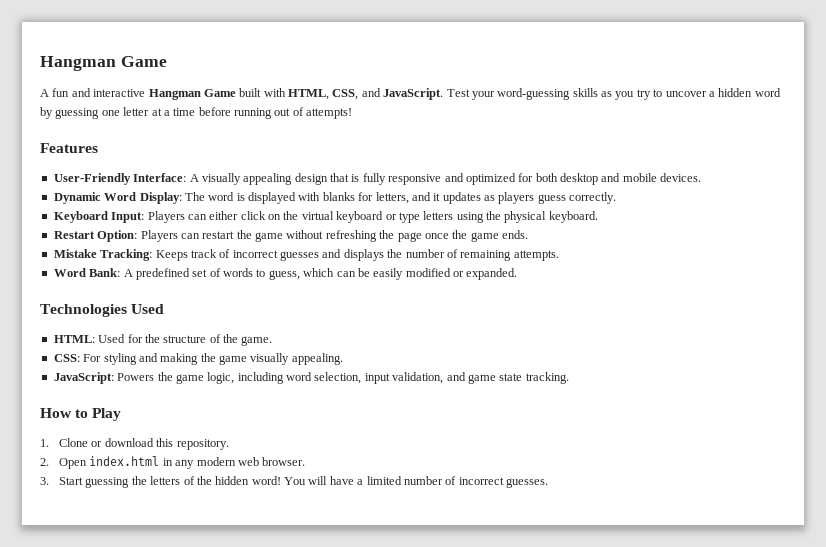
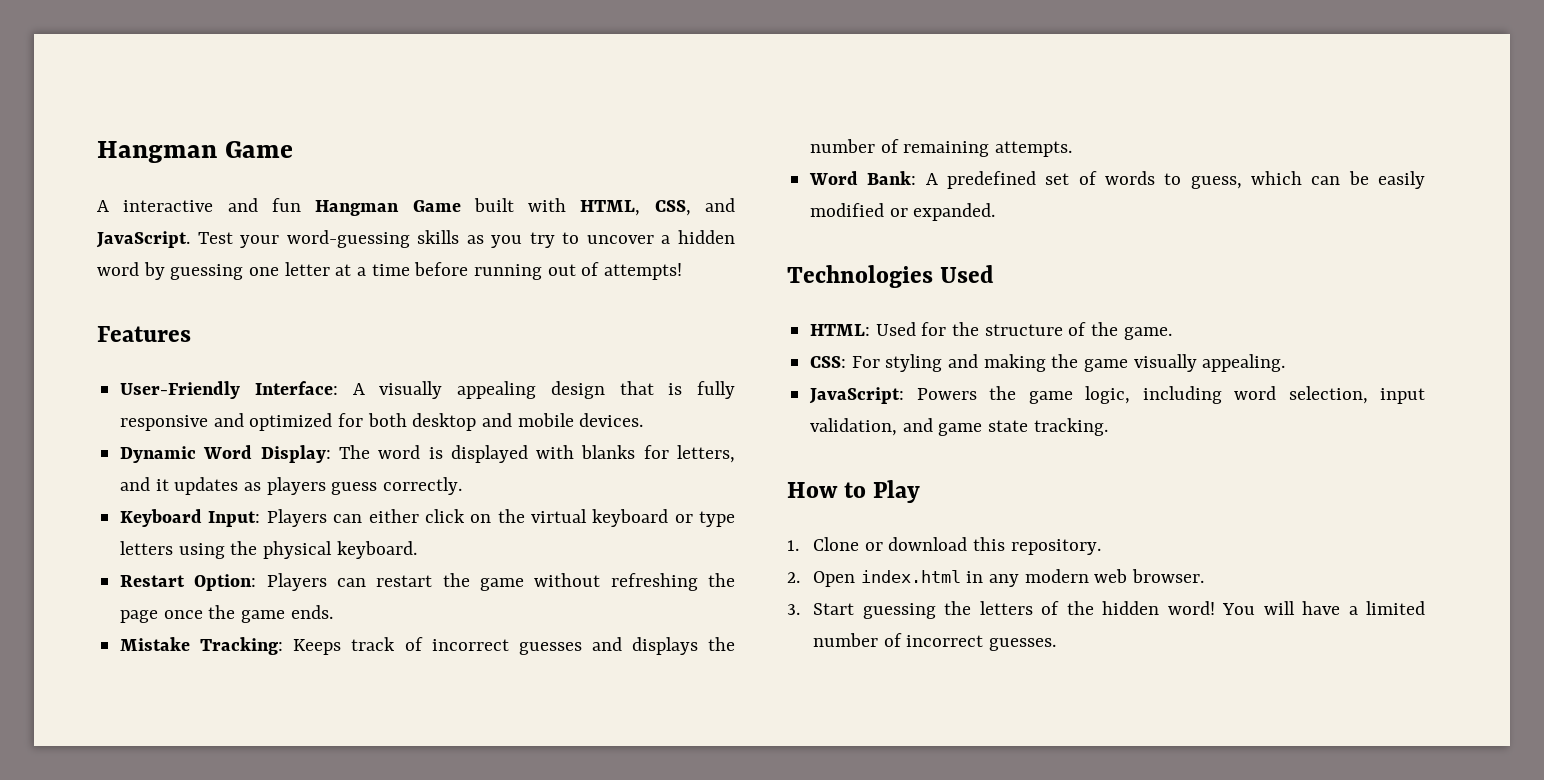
- A fun and interactive Hangman Game built with HTML, CSS, and JavaScript.
+ A interactive and fun Hangman Game built with HTML, CSS, and JavaScript.

